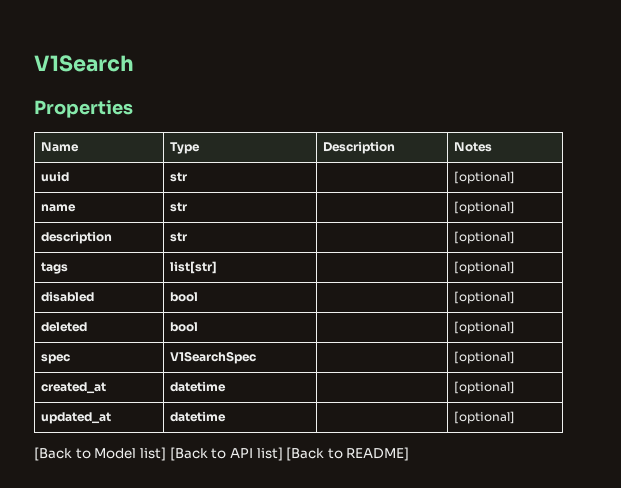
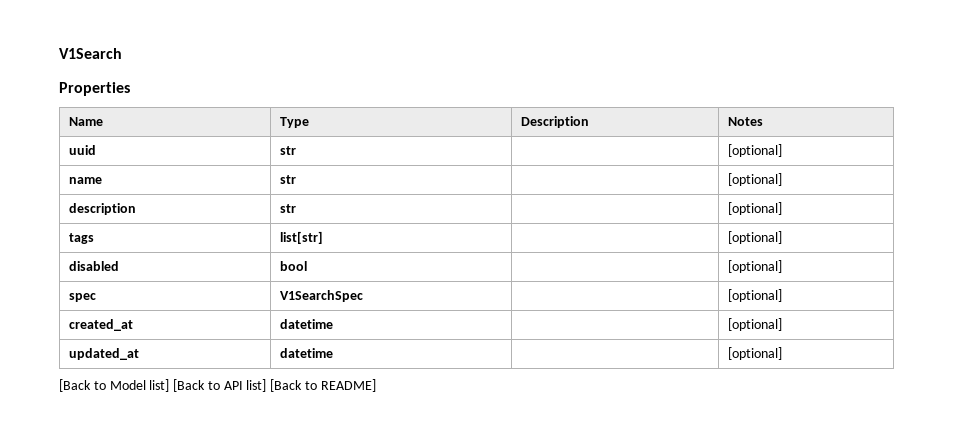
- deleted | bool | | [optional]

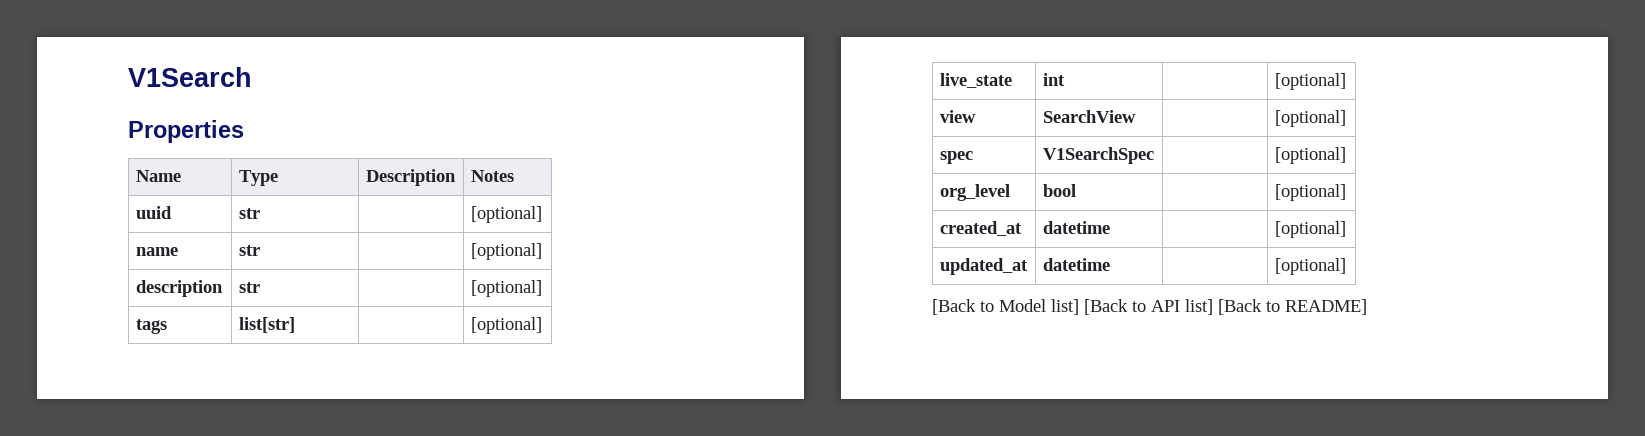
- disabled | bool | | [optional]
+ live_state | int | | [optional]
+ view | SearchView | | [optional]
+ org_level | bool | | [optional]

